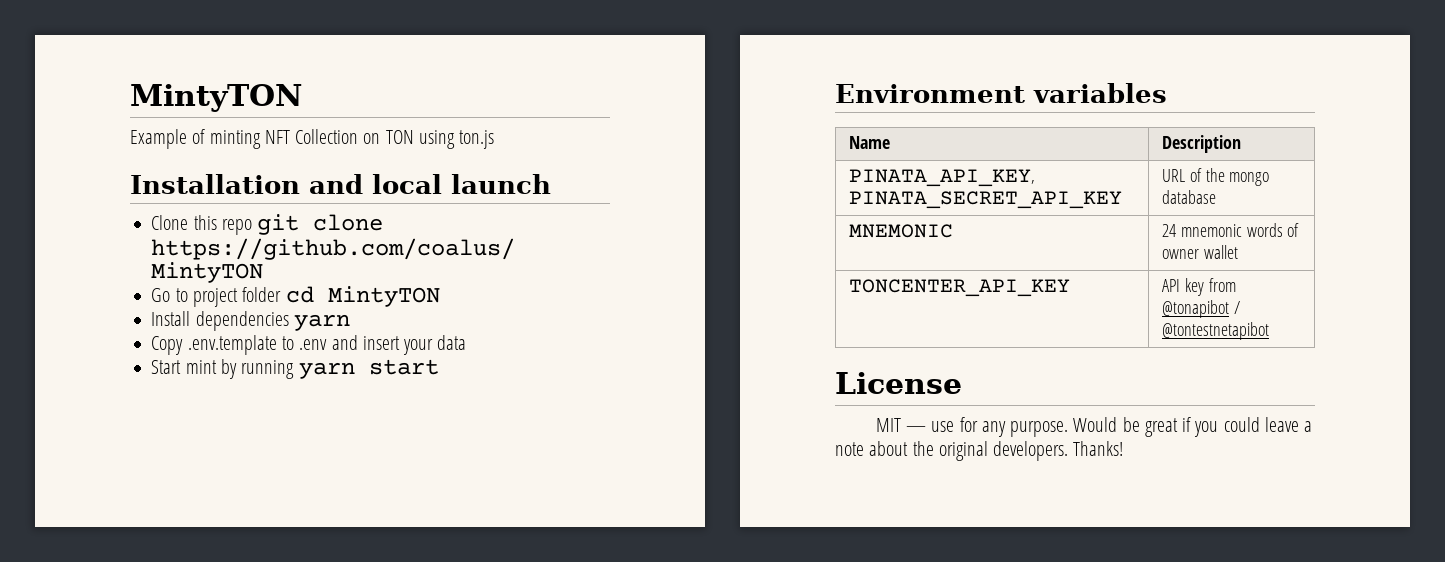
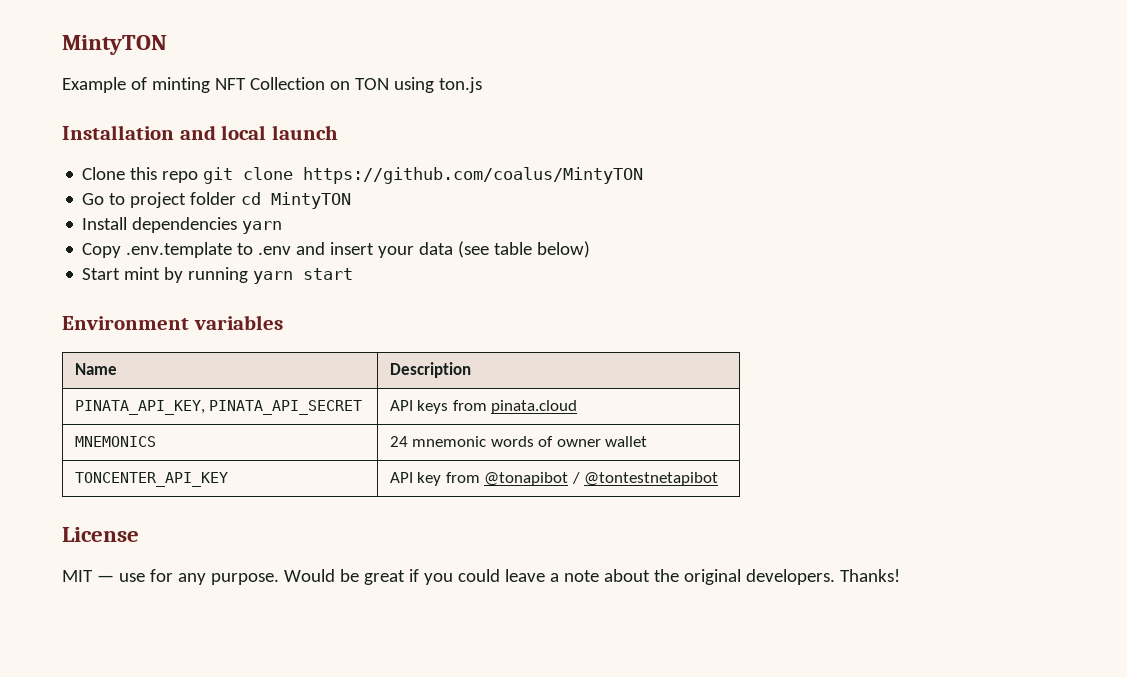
- Copy .env.template to .env and insert your data
+ Copy .env.template to .env and insert your data (see table below)
- PINATA_API_KEY, PINATA_SECRET_API_KEY | URL of the mongo database
- MNEMONIC | 24 mnemonic words of owner wallet
+ PINATA_API_KEY, PINATA_API_SECRET | API keys from pinata.cloud
+ MNEMONICS | 24 mnemonic words of owner wallet

